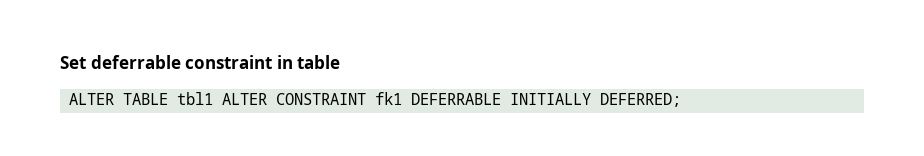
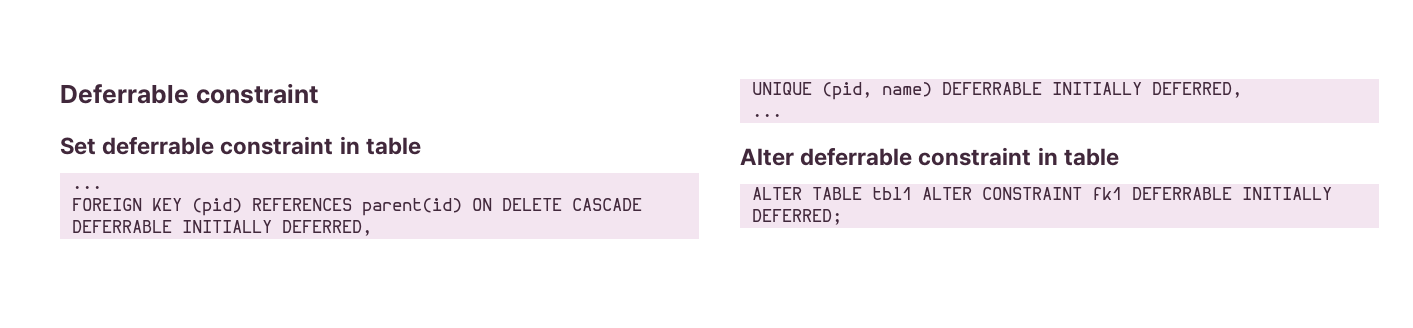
+ Deferrable constraint
  Set deferrable constraint in table
+ ...
+ FOREIGN KEY (pid) REFERENCES parent(id) ON DELETE CASCADE DEFERRABLE INITIALLY DEFERRED,
+ UNIQUE (pid, name) DEFERRABLE INITIALLY DEFERRED,
+ ...
+ Alter deferrable constraint in table

